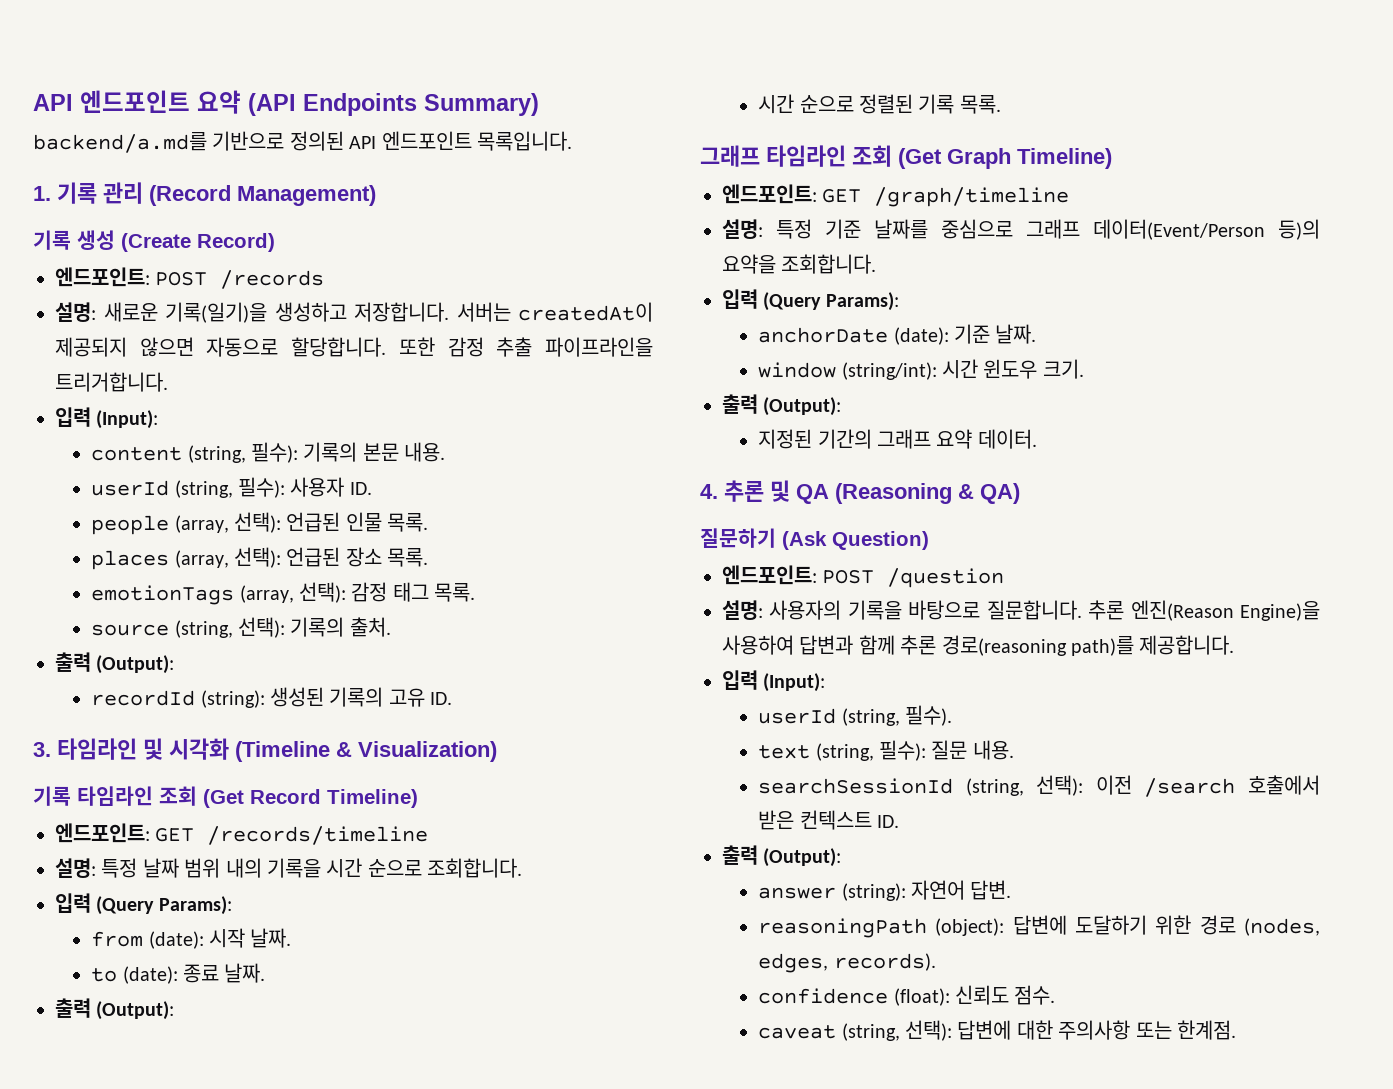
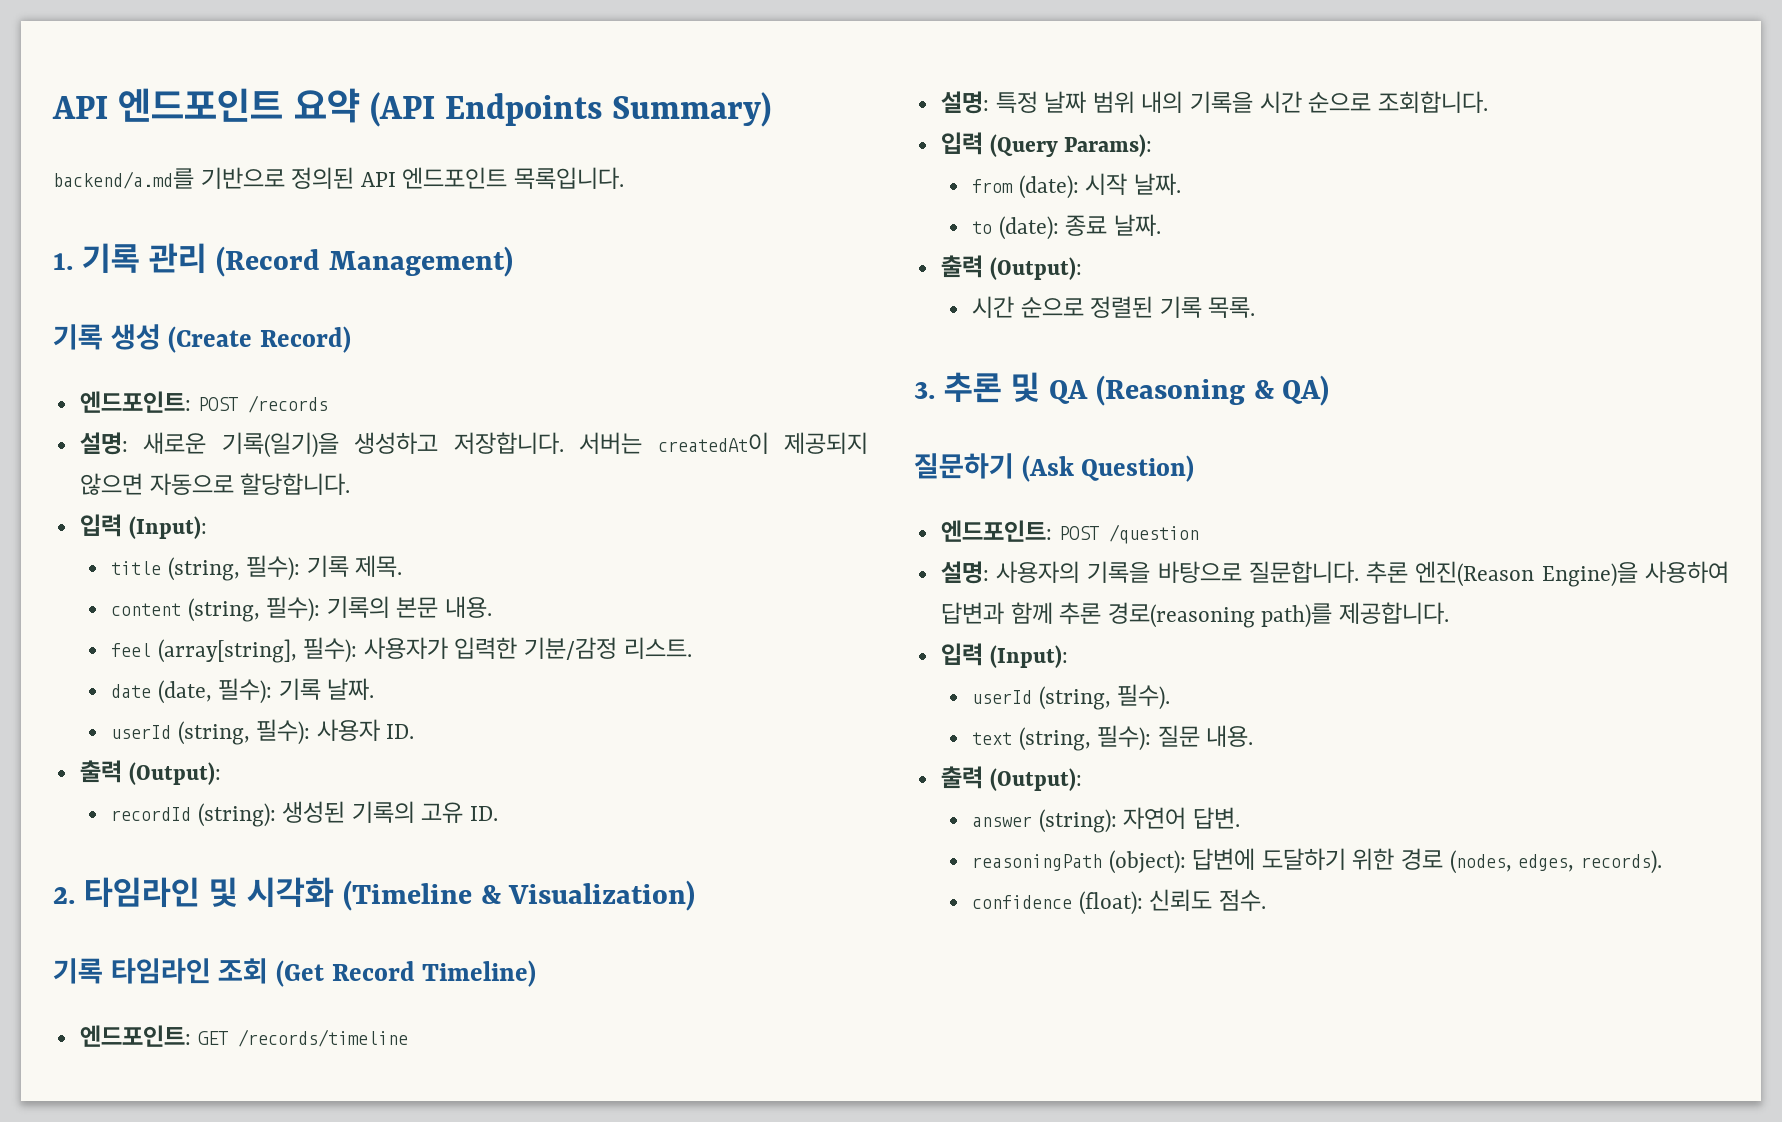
- 서버는 createdAt이 제공되지 않으면 자동으로 할당합니다. 또한 감정 추출 파이프라인을 트리거합니다.
+ 서버는 createdAt이 제공되지 않으면 자동으로 할당합니다.
  입력 (Input):
+ title (string, 필수): 기록 제목.
+ feel (array[string], 필수): 사용자가 입력한 기분/감정 리스트.
+ date (date, 필수): 기록 날짜.
- people (array, 선택): 언급된 인물 목록.
- places (array, 선택): 언급된 장소 목록.
- emotionTags (array, 선택): 감정 태그 목록.
- source (string, 선택): 기록의 출처.
- 3. 타임라인 및 시각화 (Timeline & Visualization)
+ 2. 타임라인 및 시각화 (Timeline & Visualization)
- 그래프 타임라인 조회 (Get Graph Timeline)
- 엔드포인트: GET /graph/timeline
- 설명: 특정 기준 날짜를 중심으로 그래프 데이터(Event/Person 등)의 요약을 조회합니다.
- 입력 (Query Params):
- anchorDate (date): 기준 날짜.
- window (string/int): 시간 윈도우 크기.
- 출력 (Output):
- 지정된 기간의 그래프 요약 데이터.
- 4. 추론 및 QA (Reasoning & QA)
+ 3. 추론 및 QA (Reasoning & QA)
- searchSessionId (string, 선택): 이전 /search 호출에서 받은 컨텍스트 ID.
- caveat (string, 선택): 답변에 대한 주의사항 또는 한계점.

